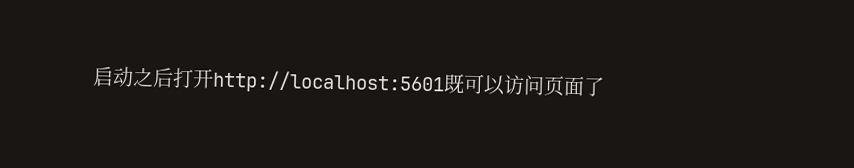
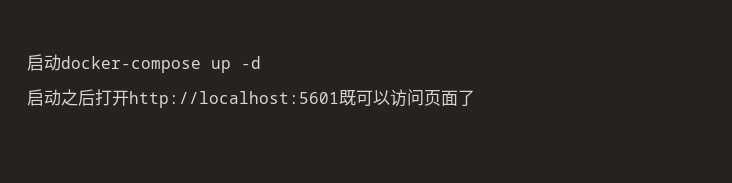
+ 启动docker-compose up -d

